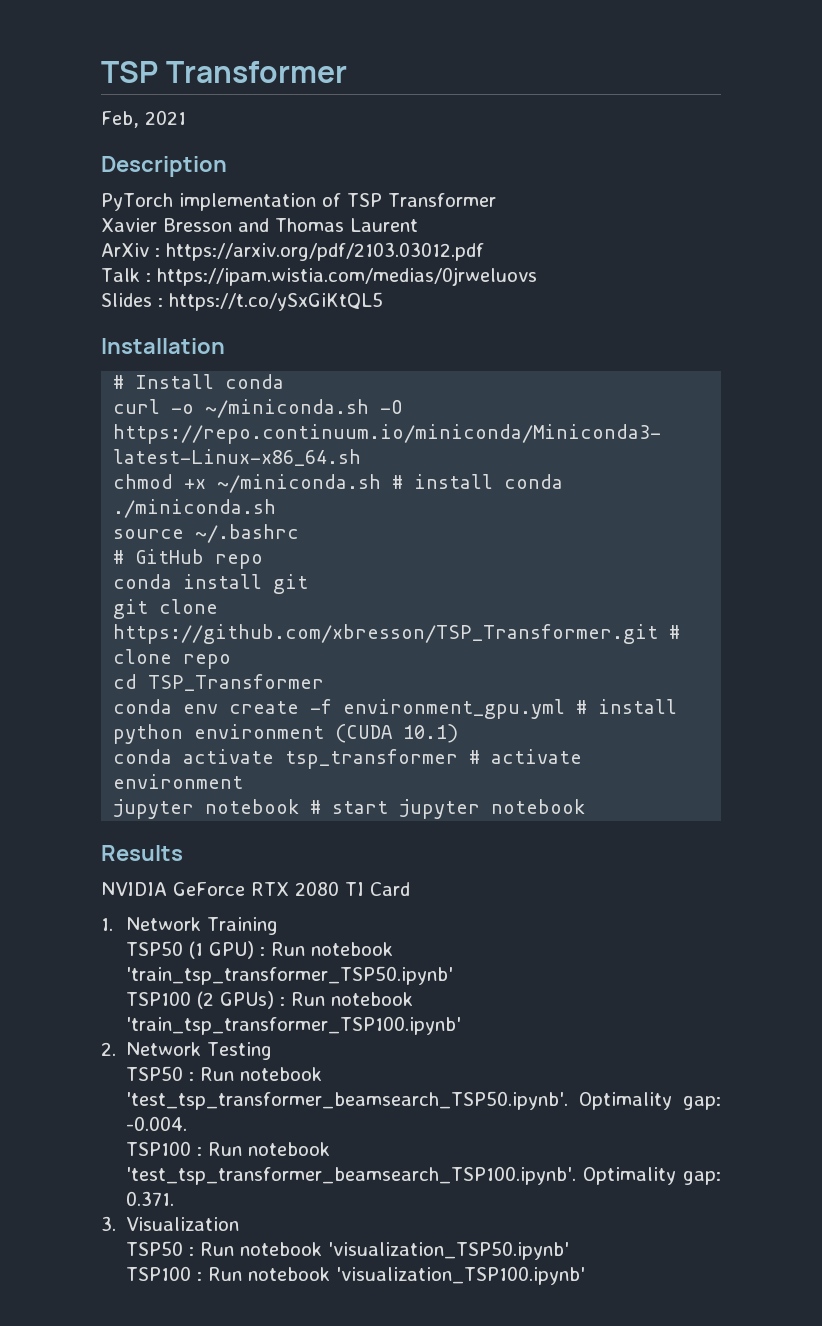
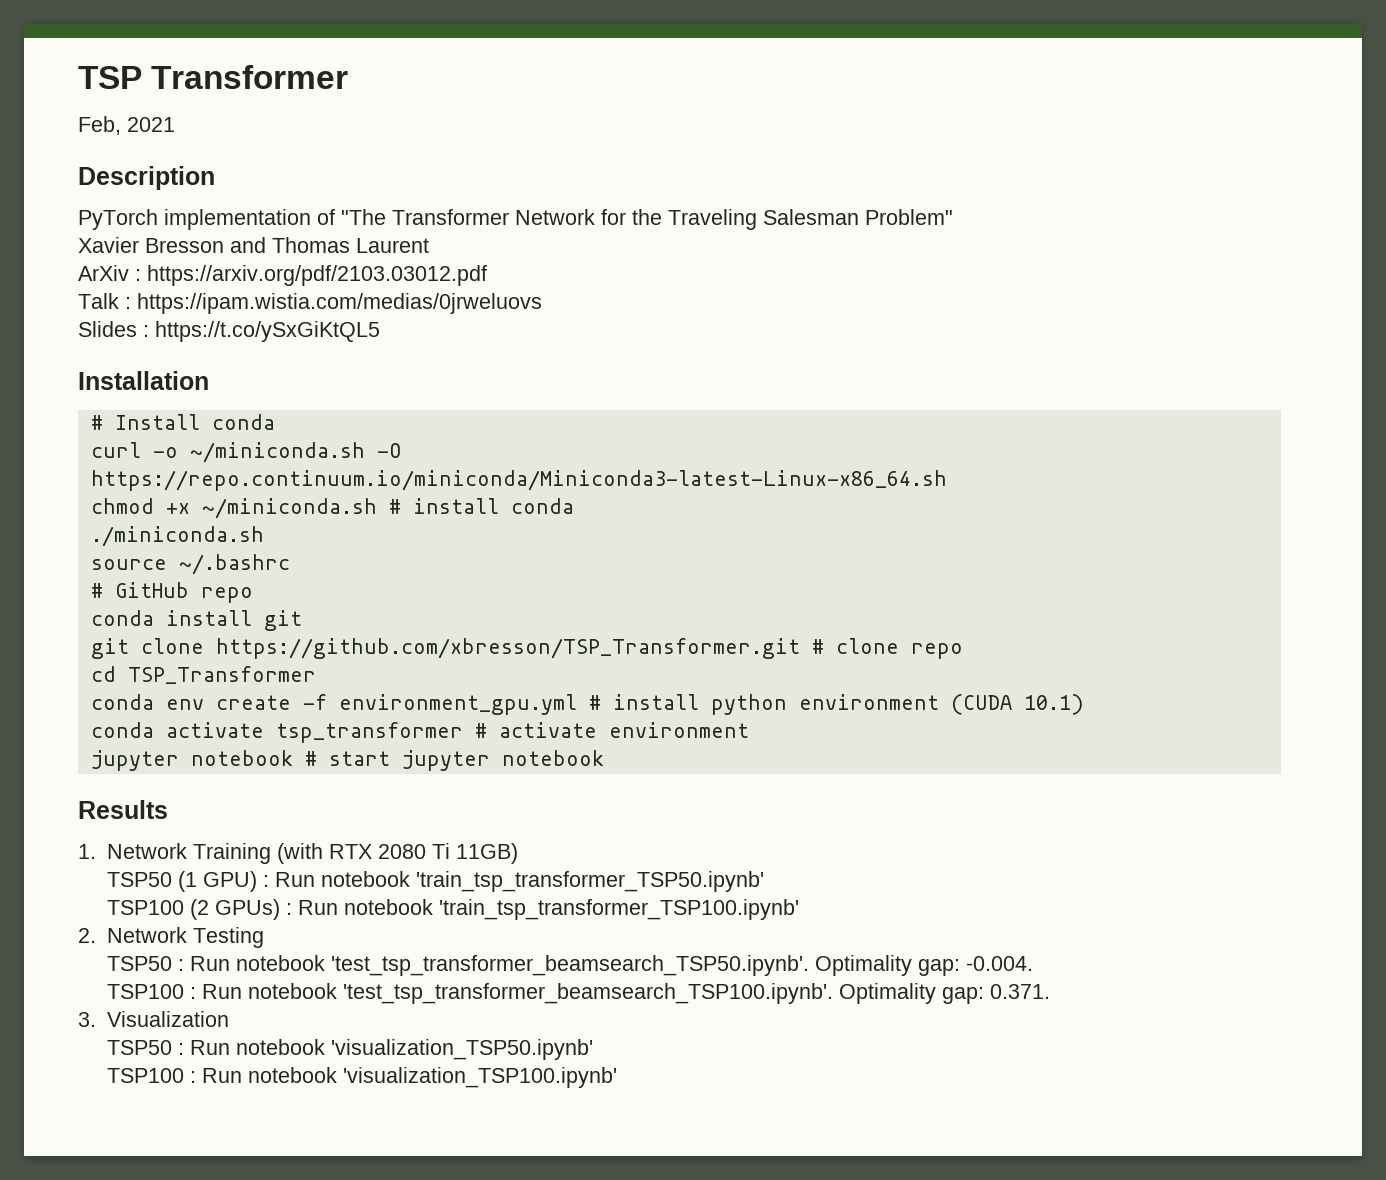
- PyTorch implementation of TSP Transformer
+ PyTorch implementation of "The Transformer Network for the Traveling Salesman Problem"
- NVIDIA GeForce RTX 2080 TI Card
- 1. Network Training
+ 1. Network Training (with RTX 2080 Ti 11GB)

